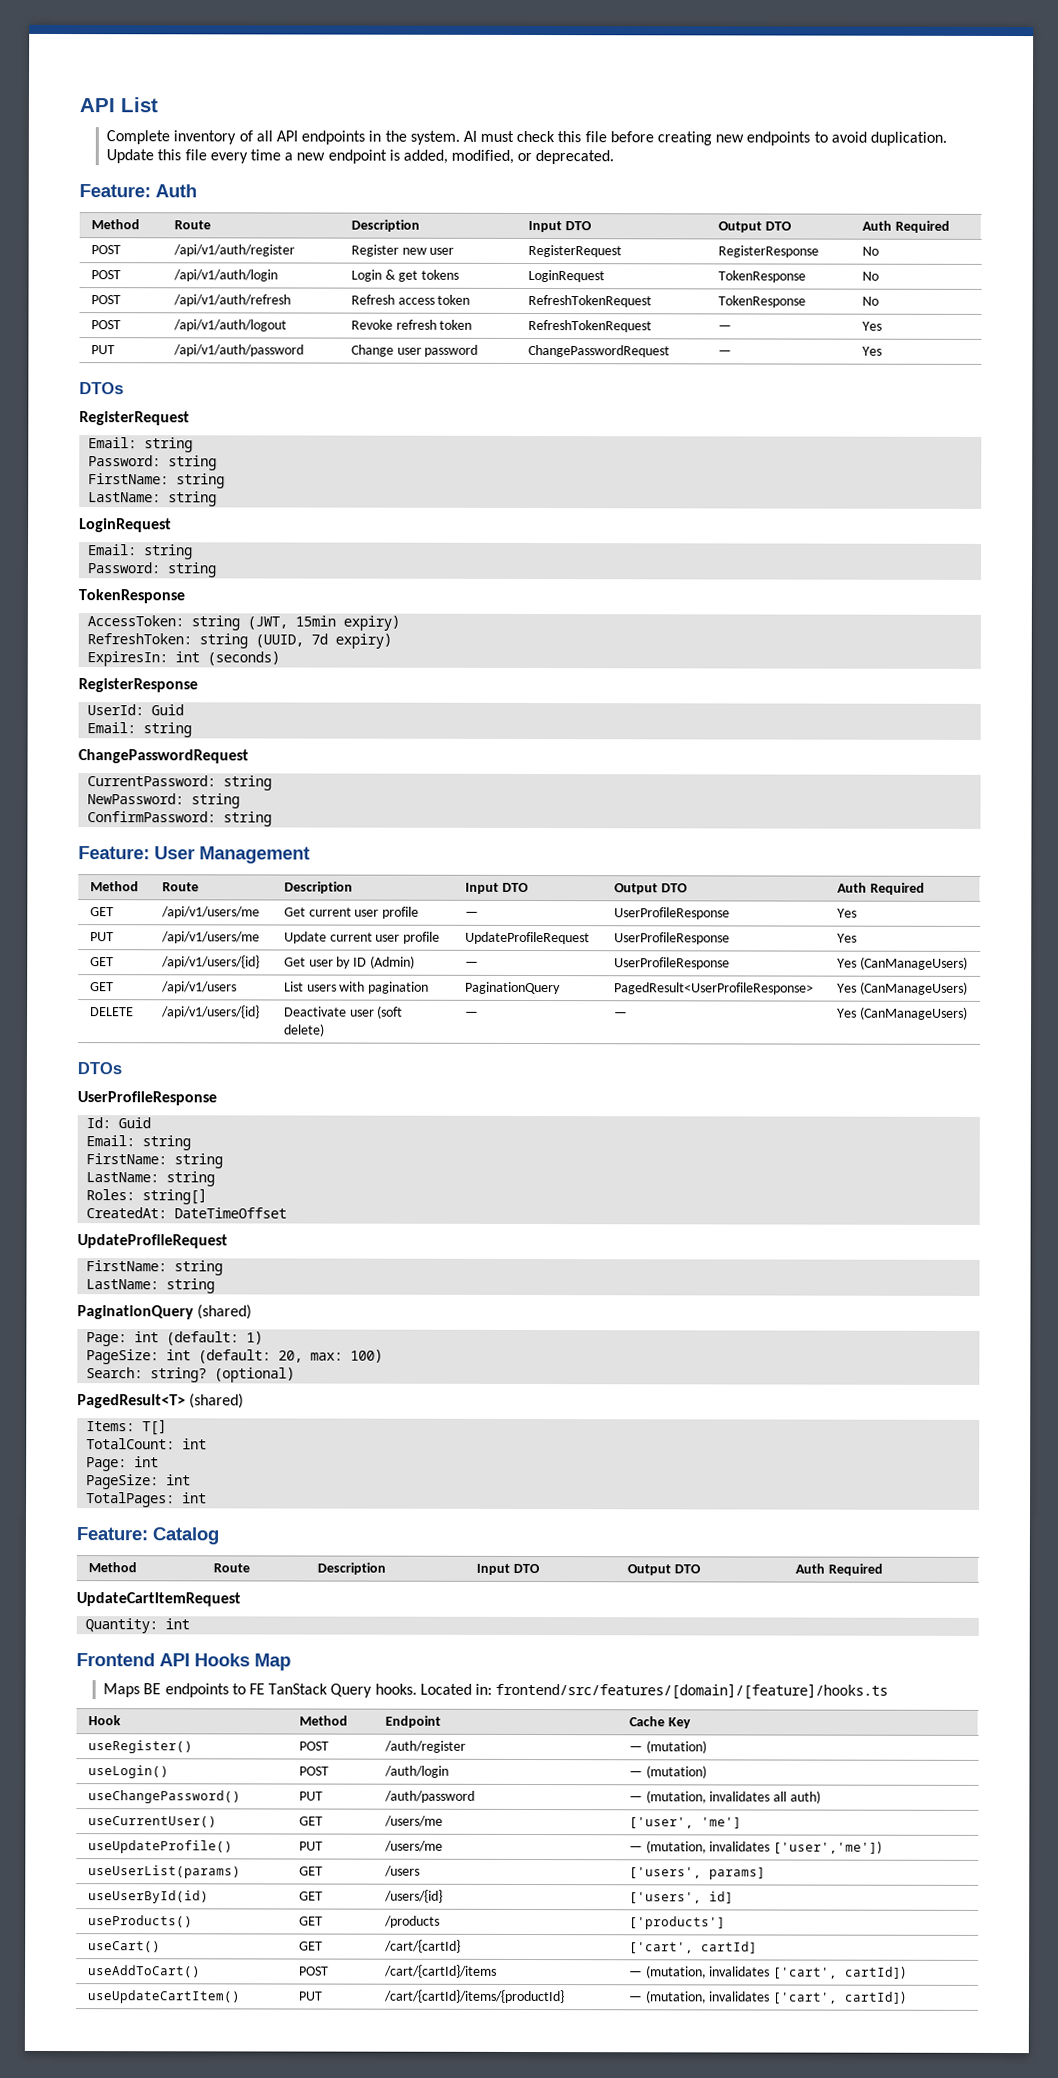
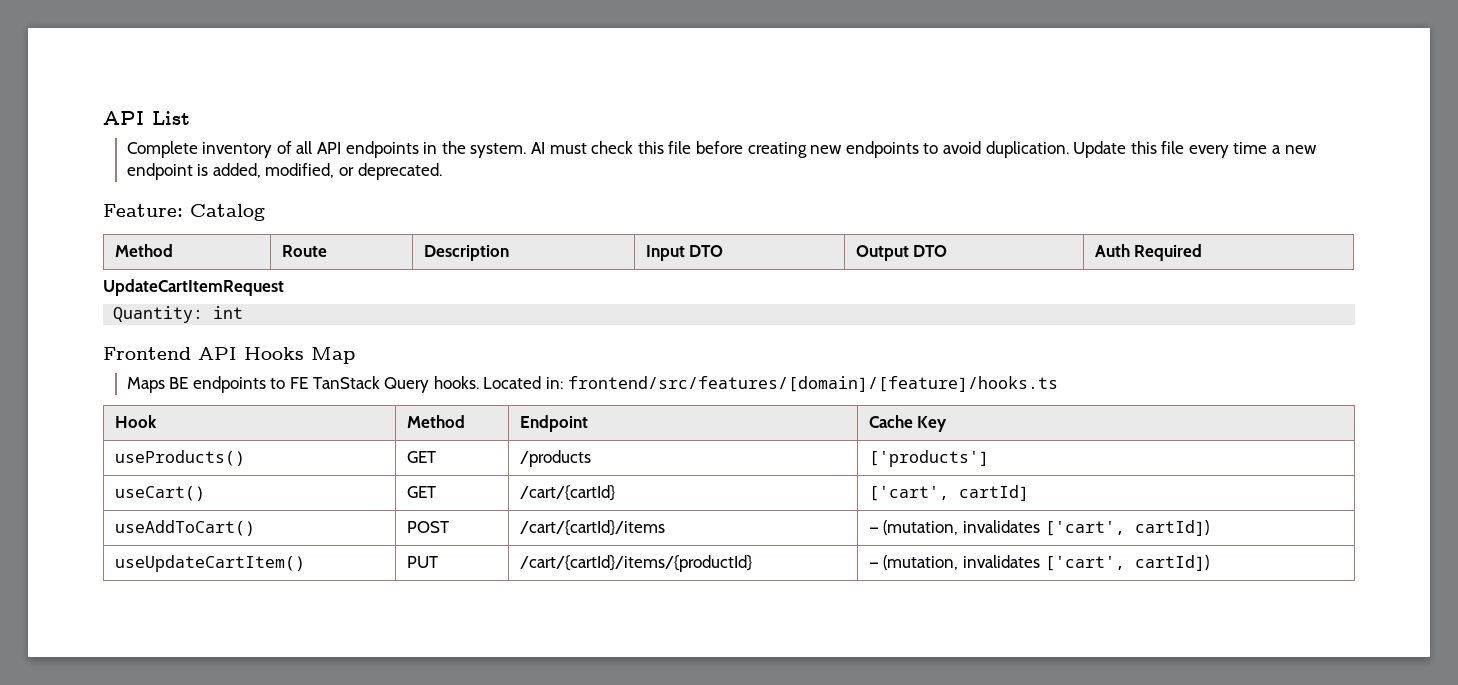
- Feature: Auth
- Method | Route | Description | Input DTO | Output DTO | Auth Required
- POST | /api/v1/auth/register | Register new user | RegisterRequest | RegisterResponse | No
- POST | /api/v1/auth/login | Login & get tokens | LoginRequest | TokenResponse | No
- POST | /api/v1/auth/refresh | Refresh access token | RefreshTokenRequest | TokenResponse | No
- POST | /api/v1/auth/logout | Revoke refresh token | RefreshTokenRequest | — | Yes
- PUT | /api/v1/auth/password | Change user password | ChangePasswordRequest | — | Yes
- DTOs
- RegisterRequest
- Email: string
- Password: string
- FirstName: string
- LastName: string
- LoginRequest
- Email: string
- Password: string
- TokenResponse
- AccessToken: string (JWT, 15min expiry)
- RefreshToken: string (UUID, 7d expiry)
- ExpiresIn: int (seconds)
- RegisterResponse
- UserId: Guid
- Email: string
- ChangePasswordRequest
- CurrentPassword: string
- NewPassword: string
- ConfirmPassword: string
- Feature: User Management
- Method | Route | Description | Input DTO | Output DTO | Auth Required
- GET | /api/v1/users/me | Get current user profile | — | UserProfileResponse | Yes
- PUT | /api/v1/users/me | Update current user profile | UpdateProfileRequest | UserProfileResponse | Yes
- GET | /api/v1/users/{id} | Get user by ID (Admin) | — | UserProfileResponse | Yes (CanManageUsers)
- GET | /api/v1/users | List users with pagination | PaginationQuery | PagedResult<UserProfileResponse> | Yes (CanManageUsers)
- DELETE | /api/v1/users/{id} | Deactivate user (soft delete) | — | — | Yes (CanManageUsers)
- DTOs
- UserProfileResponse
- Id: Guid
- Email: string
- FirstName: string
- LastName: string
- Roles: string[]
- CreatedAt: DateTimeOffset
- UpdateProfileRequest
- FirstName: string
- LastName: string
- PaginationQuery (shared)
- Page: int (default: 1)
- PageSize: int (default: 20, max: 100)
- Search: string? (optional)
- PagedResult<T> (shared)
- Items: T[]
- TotalCount: int
- Page: int
- PageSize: int
- TotalPages: int
- useRegister() | POST | /auth/register | — (mutation)
- useLogin() | POST | /auth/login | — (mutation)
- useChangePassword() | PUT | /auth/password | — (mutation, invalidates all auth)
- useCurrentUser() | GET | /users/me | ['user', 'me']
- useUpdateProfile() | PUT | /users/me | — (mutation, invalidates ['user','me'])
- useUserList(params) | GET | /users | ['users', params]
- useUserById(id) | GET | /users/{id} | ['users', id]

